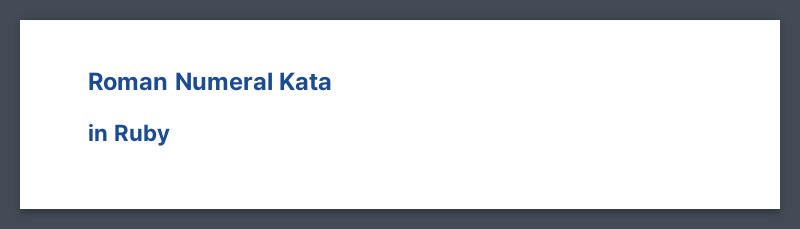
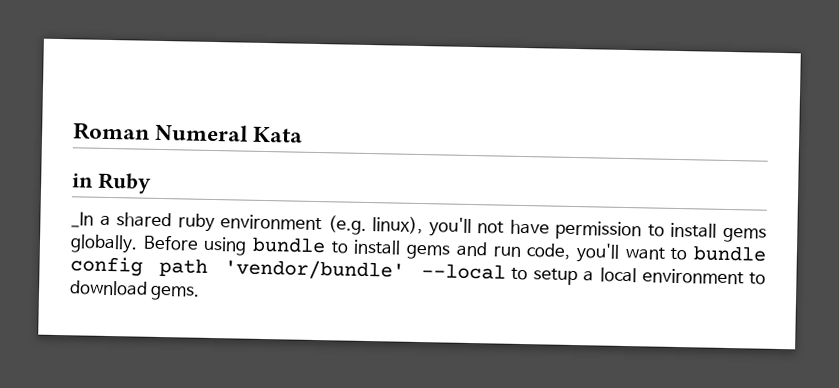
+ _In a shared ruby environment (e.g. linux), you'll not have permission to install gems globally. Before using bundle to install gems and run code, you'll want to bundle config path 'vendor/bundle' --local to setup a local environment to download gems.

